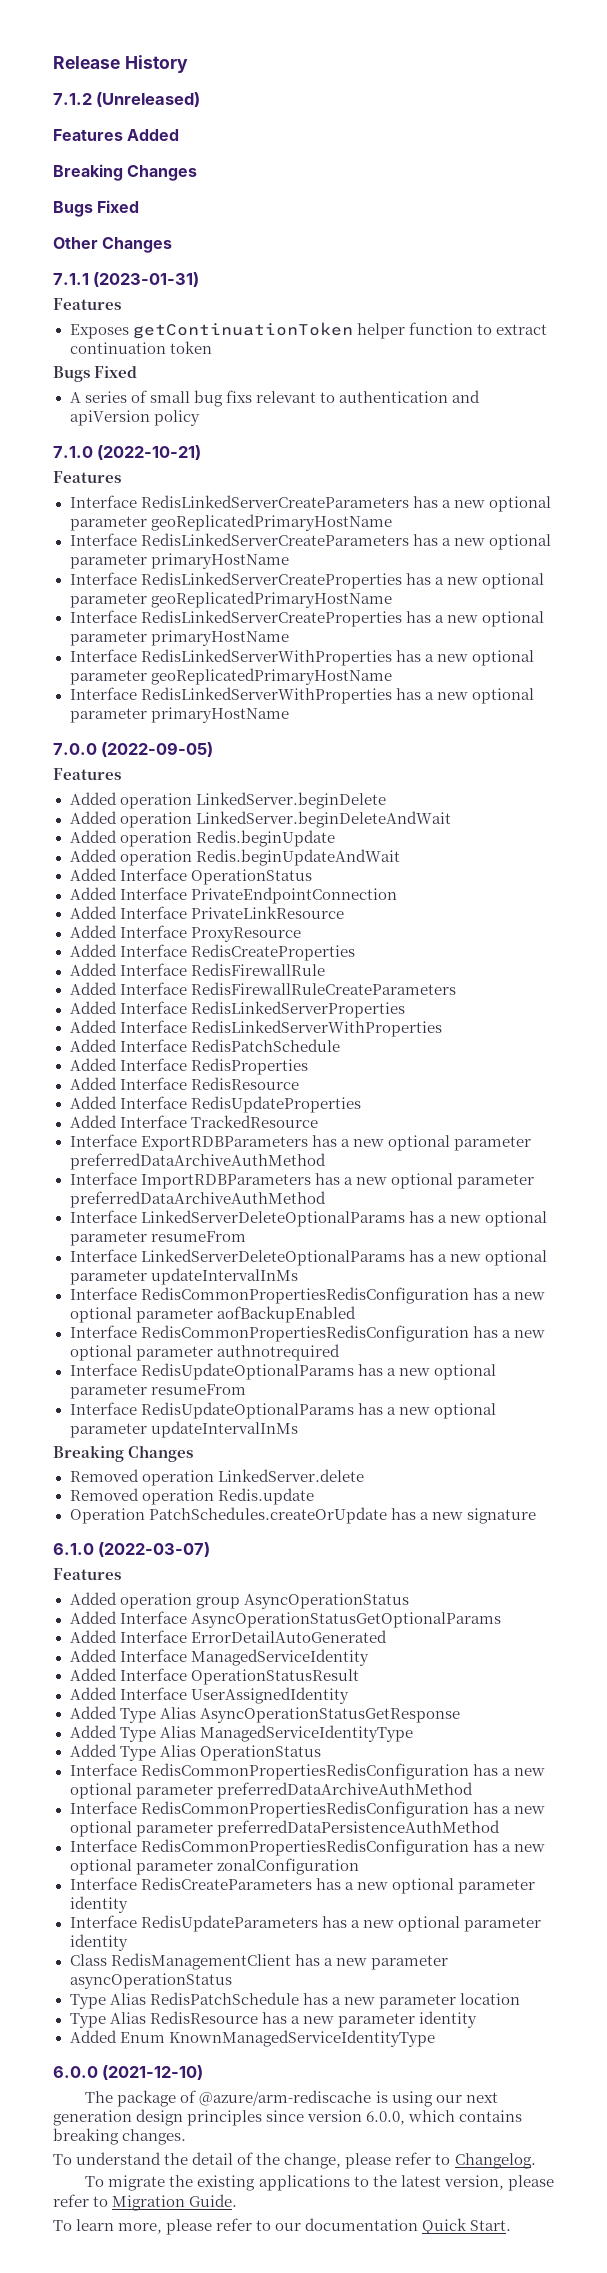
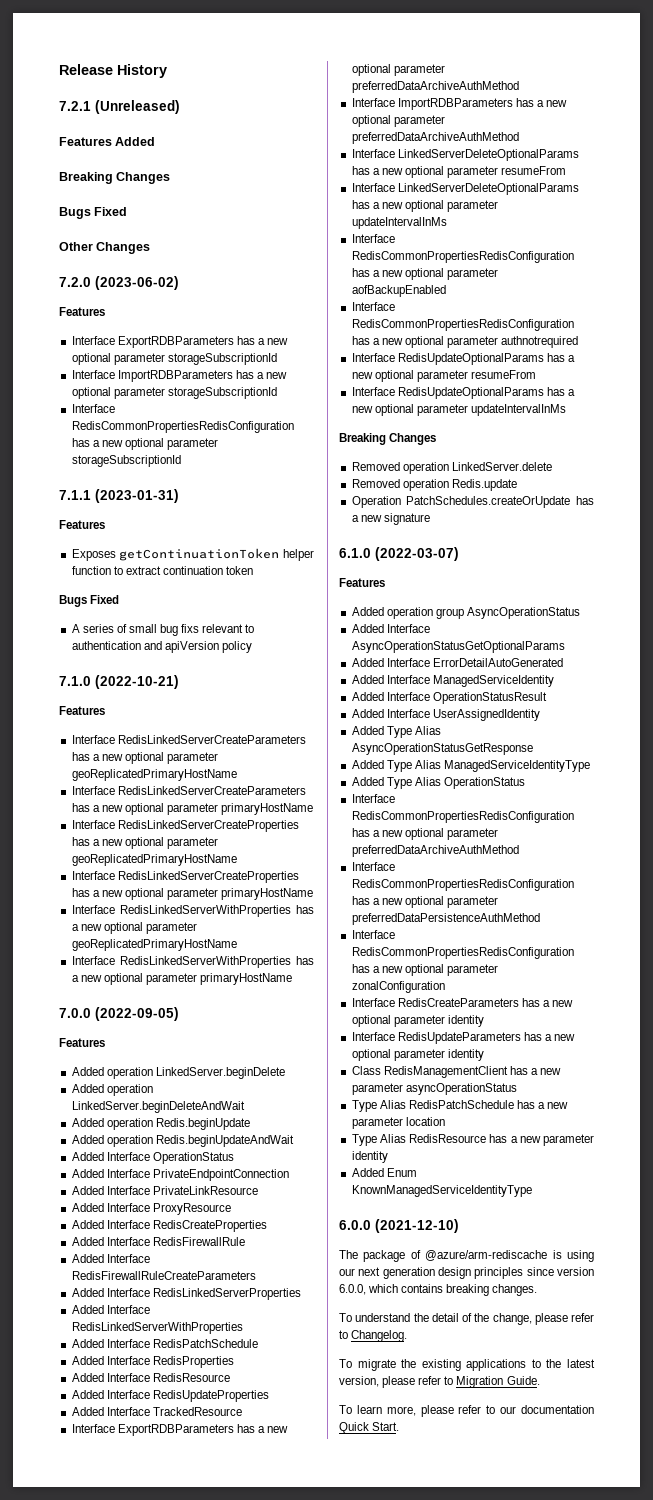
- 7.1.2 (Unreleased)
+ 7.2.1 (Unreleased)
+ 7.2.0 (2023-06-02)
+ Features
+ Interface ExportRDBParameters has a new optional parameter storageSubscriptionId
+ Interface ImportRDBParameters has a new optional parameter storageSubscriptionId
+ Interface RedisCommonPropertiesRedisConfiguration has a new optional parameter storageSubscriptionId

